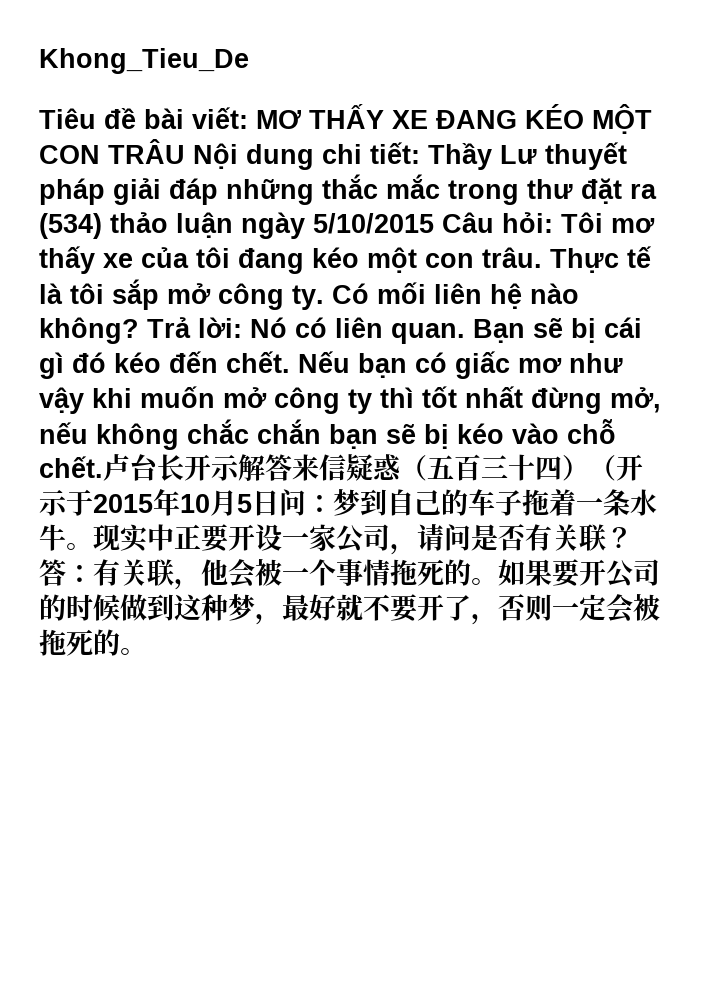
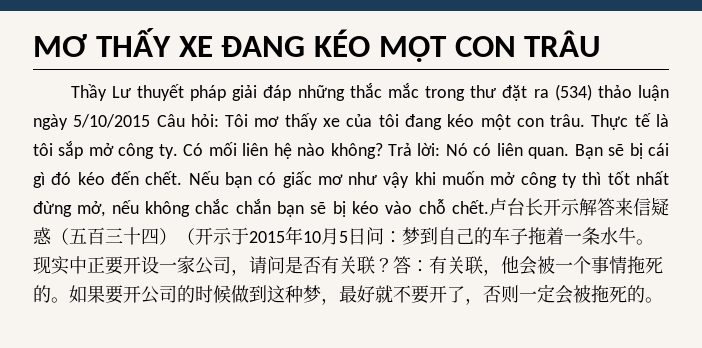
- Khong_Tieu_De
- Tiêu đề bài viết: MƠ THẤY XE ĐANG KÉO MỘT CON TRÂU Nội dung chi tiết: Thầy Lư thuyết pháp giải đáp những thắc mắc trong thư đặt ra (534) thảo luận ngày 5/10/2015 Câu hỏi: Tôi mơ thấy xe của tôi đang kéo một con trâu.
+ MƠ THẤY XE ĐANG KÉO MỘT CON TRÂU
+ Thầy Lư thuyết pháp giải đáp những thắc mắc trong thư đặt ra (534) thảo luận ngày 5/10/2015 Câu hỏi: Tôi mơ thấy xe của tôi đang kéo một con trâu.

